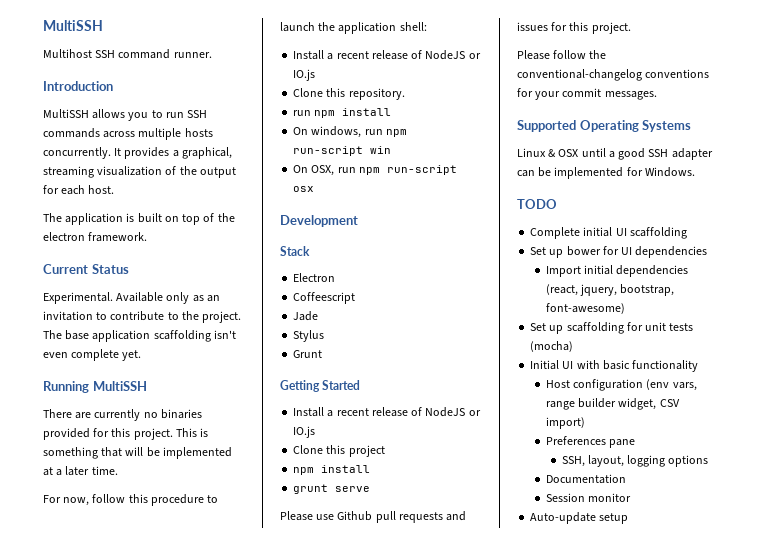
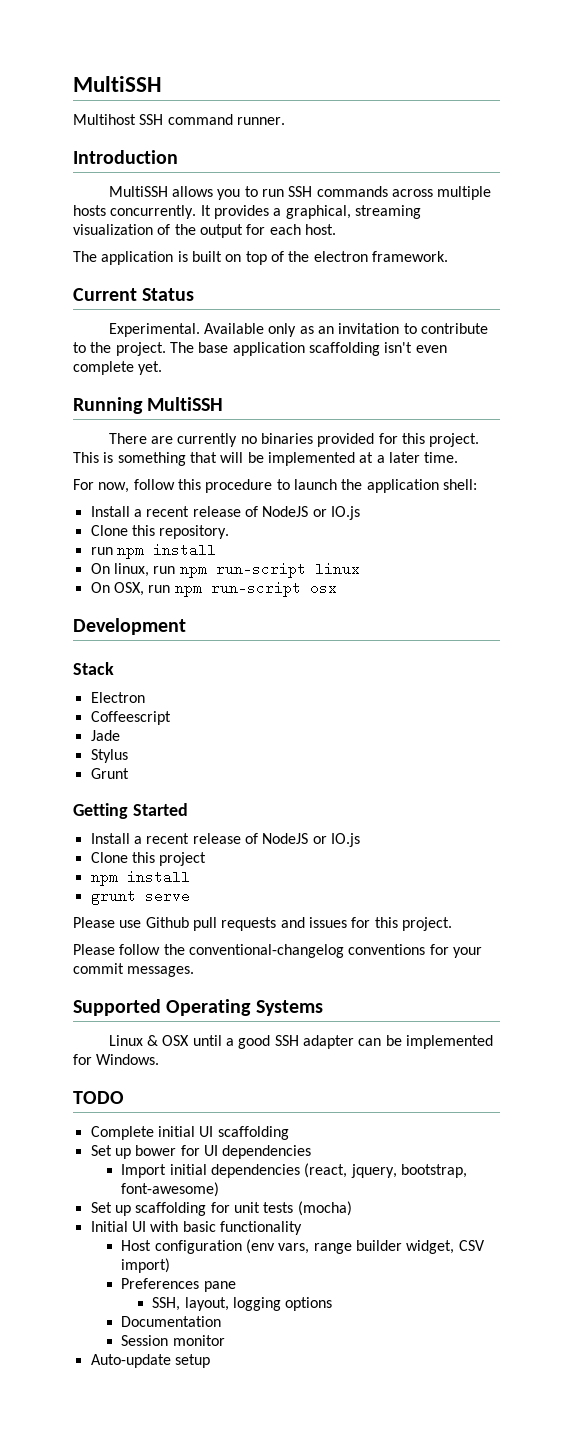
- On windows, run npm run-script win
+ On linux, run npm run-script linux

